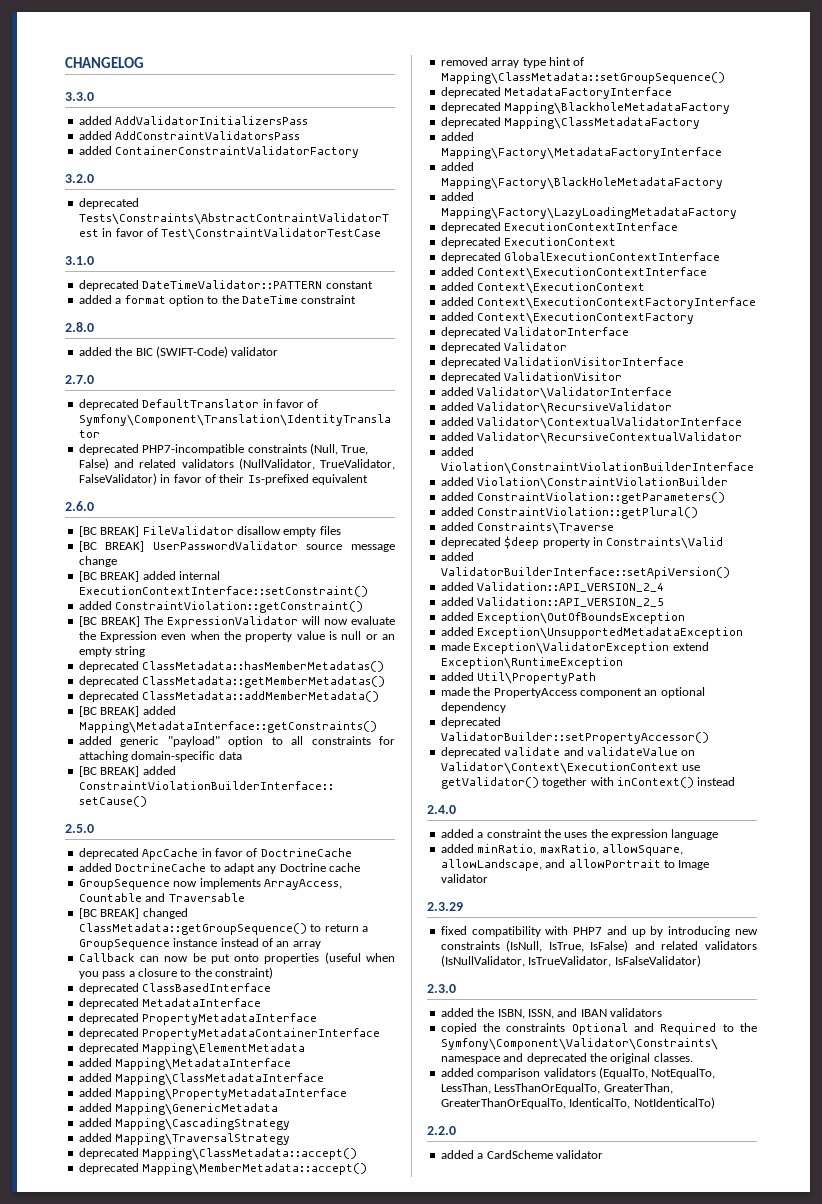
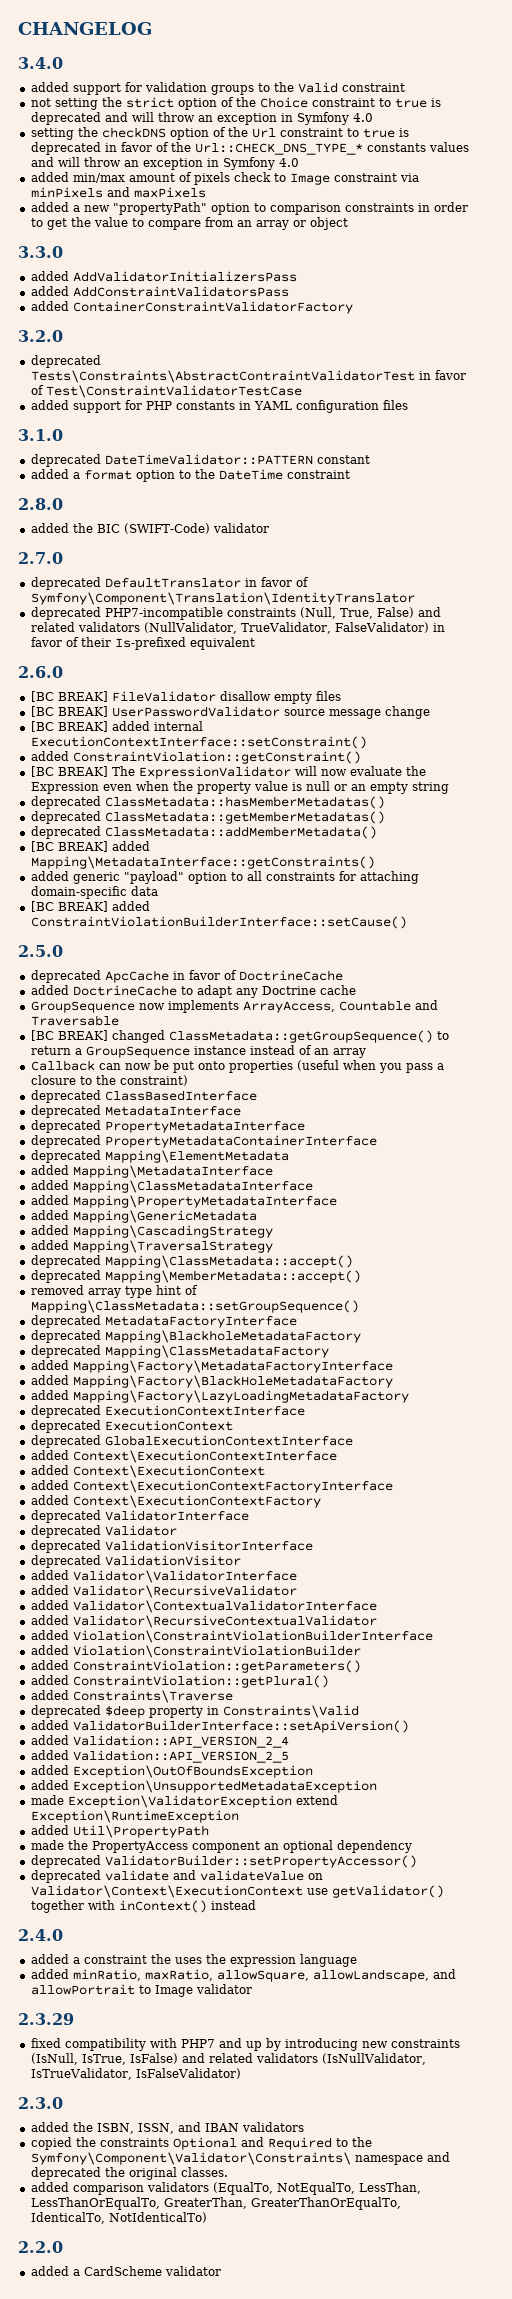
+ 3.4.0
+ added support for validation groups to the Valid constraint
+ not setting the strict option of the Choice constraint to true is deprecated and will throw an exception in Symfony 4.0
+ setting the checkDNS option of the Url constraint to true is deprecated in favor of the Url::CHECK_DNS_TYPE_* constants values and will throw an exception in Symfony 4.0
+ added min/max amount of pixels check to Image constraint via minPixels and maxPixels
+ added a new "propertyPath" option to comparison constraints in order to get the value to compare from an array or object
+ added support for PHP constants in YAML configuration files

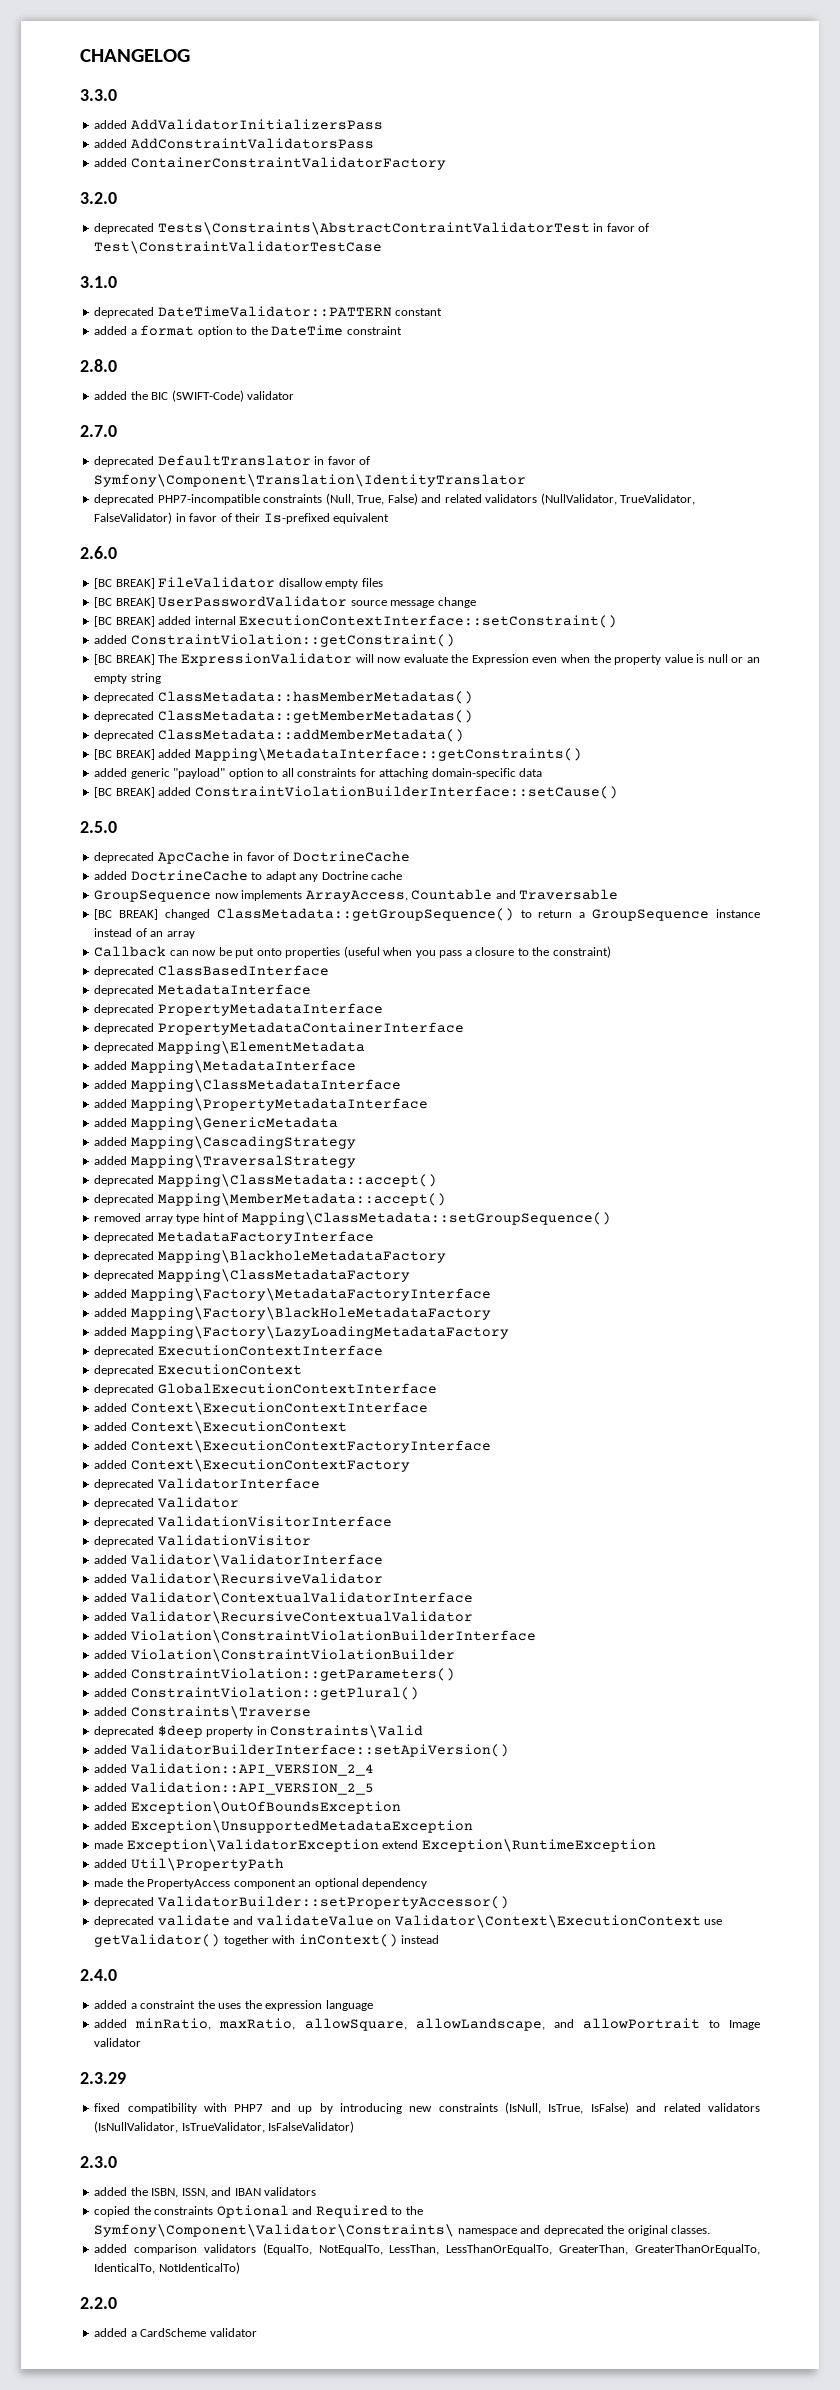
- 3.4.0
- added support for validation groups to the Valid constraint
- not setting the strict option of the Choice constraint to true is deprecated and will throw an exception in Symfony 4.0
- setting the checkDNS option of the Url constraint to true is deprecated in favor of the Url::CHECK_DNS_TYPE_* constants values and will throw an exception in Symfony 4.0
- added min/max amount of pixels check to Image constraint via minPixels and maxPixels
- added a new "propertyPath" option to comparison constraints in order to get the value to compare from an array or object
- added support for PHP constants in YAML configuration files

